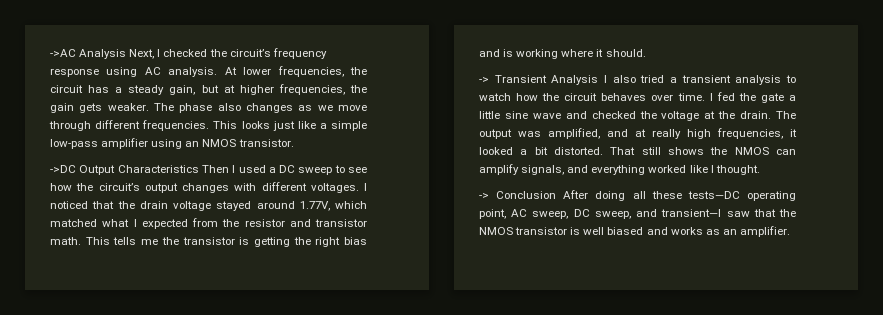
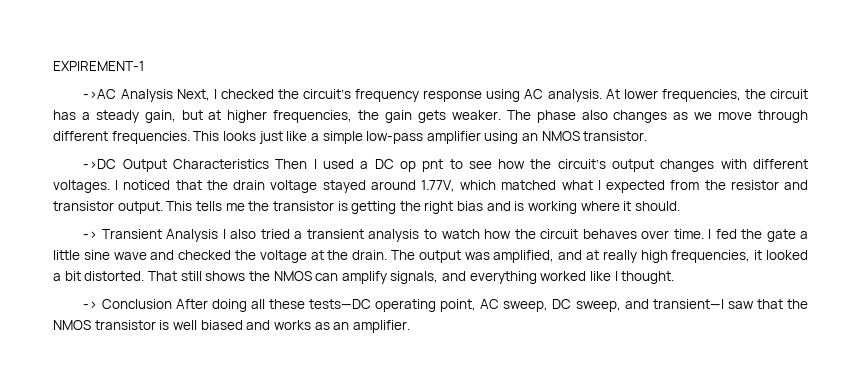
+ EXPIREMENT-1
- ->DC Output Characteristics Then I used a DC sweep to see how the circuit’s output changes with different voltages.
+ ->DC Output Characteristics Then I used a DC op pnt to see how the circuit’s output changes with different voltages.
- I noticed that the drain voltage stayed around 1.77V, which matched what I expected from the resistor and transistor math.
+ I noticed that the drain voltage stayed around 1.77V, which matched what I expected from the resistor and transistor output.

